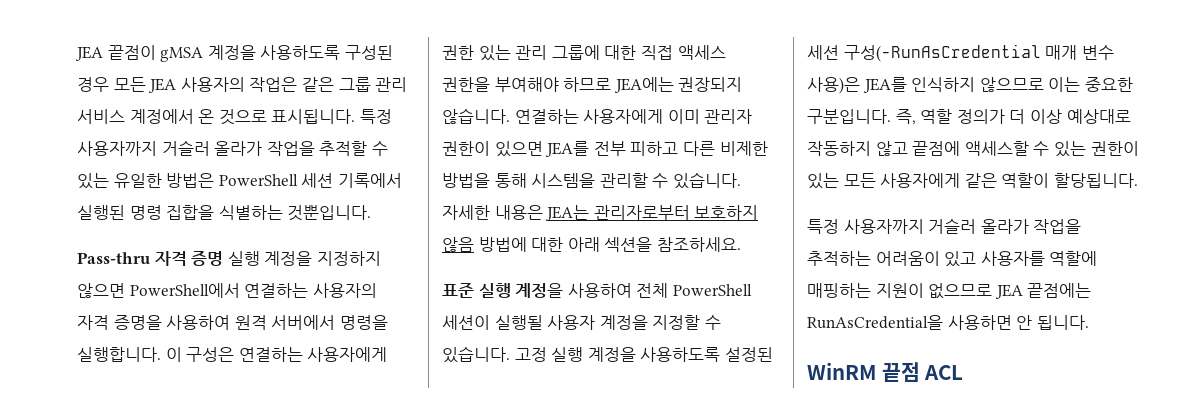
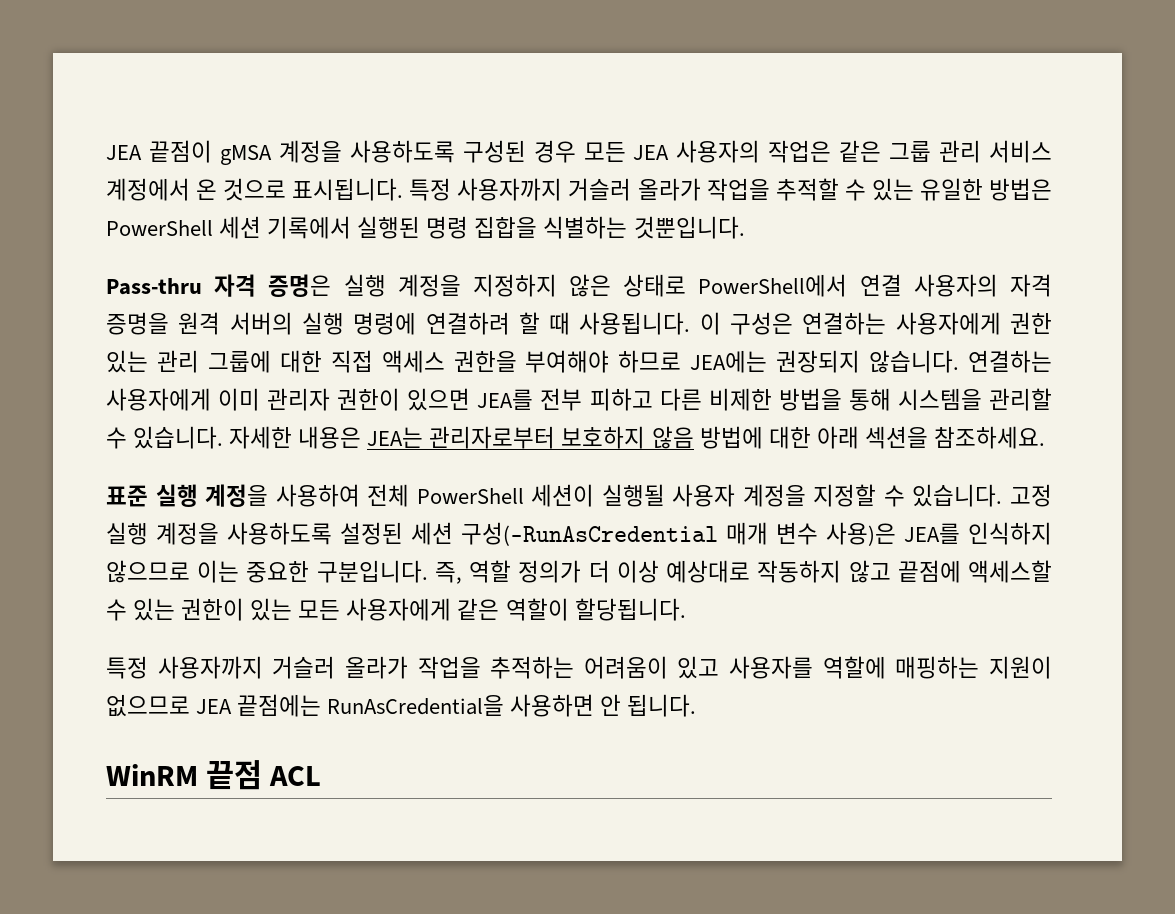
- Pass-thru 자격 증명 실행 계정을 지정하지 않으면 PowerShell에서 연결하는 사용자의 자격 증명을 사용하여 원격 서버에서 명령을 실행합니다.
+ Pass-thru 자격 증명은 실행 계정을 지정하지 않은 상태로 PowerShell에서 연결 사용자의 자격 증명을 원격 서버의 실행 명령에 연결하려 할 때 사용됩니다.

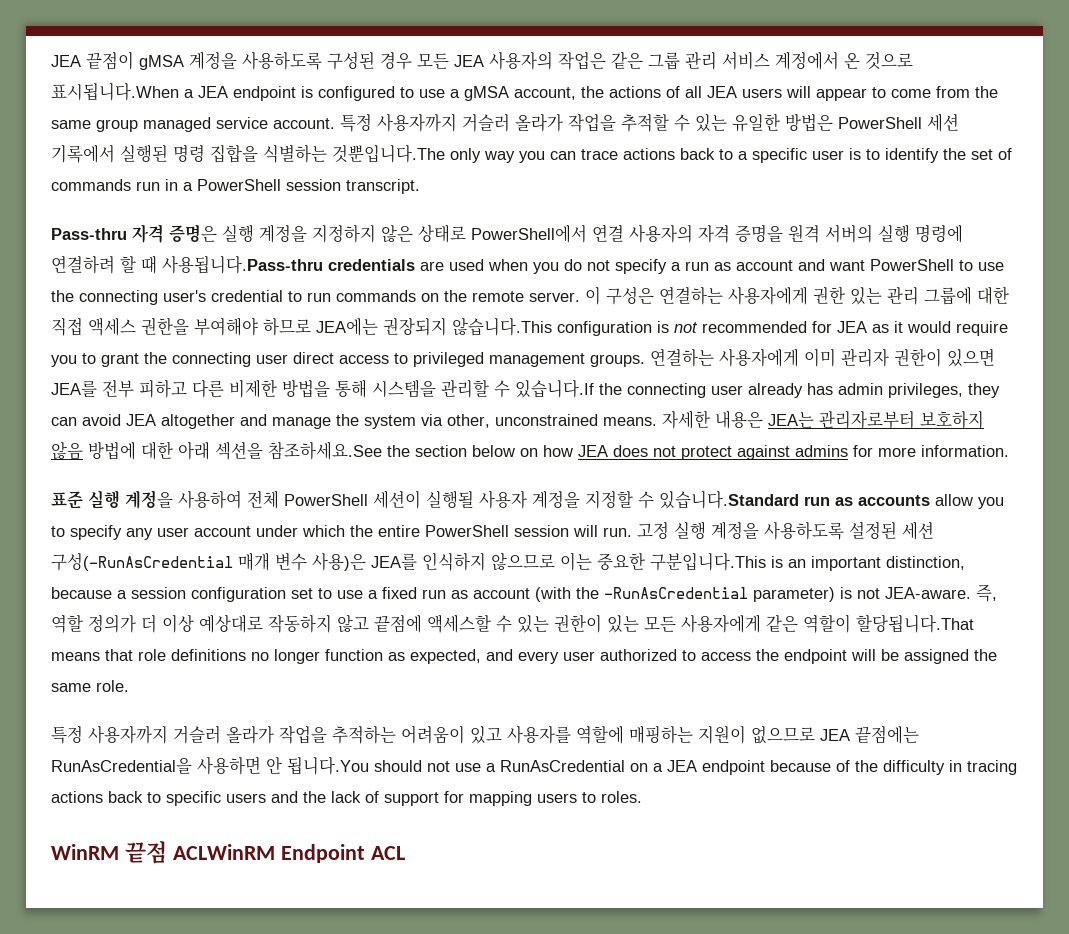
- JEA 끝점이 gMSA 계정을 사용하도록 구성된 경우 모든 JEA 사용자의 작업은 같은 그룹 관리 서비스 계정에서 온 것으로 표시됩니다.
+ JEA 끝점이 gMSA 계정을 사용하도록 구성된 경우 모든 JEA 사용자의 작업은 같은 그룹 관리 서비스 계정에서 온 것으로 표시됩니다.When a JEA endpoint is configured to use a gMSA account, the actions of all JEA users will appear to come from the same group managed service account.
- 특정 사용자까지 거슬러 올라가 작업을 추적할 수 있는 유일한 방법은 PowerShell 세션 기록에서 실행된 명령 집합을 식별하는 것뿐입니다.
+ 특정 사용자까지 거슬러 올라가 작업을 추적할 수 있는 유일한 방법은 PowerShell 세션 기록에서 실행된 명령 집합을 식별하는 것뿐입니다.The only way you can trace actions back to a specific user is to identify the set of commands run in a PowerShell session transcript.
- Pass-thru 자격 증명은 실행 계정을 지정하지 않은 상태로 PowerShell에서 연결 사용자의 자격 증명을 원격 서버의 실행 명령에 연결하려 할 때 사용됩니다.
+ Pass-thru 자격 증명은 실행 계정을 지정하지 않은 상태로 PowerShell에서 연결 사용자의 자격 증명을 원격 서버의 실행 명령에 연결하려 할 때 사용됩니다.Pass-thru credentials are used when you do not specify a run as account and want PowerShell to use the connecting user's credential to run commands on the remote server.
- 이 구성은 연결하는 사용자에게 권한 있는 관리 그룹에 대한 직접 액세스 권한을 부여해야 하므로 JEA에는 권장되지 않습니다.
+ 이 구성은 연결하는 사용자에게 권한 있는 관리 그룹에 대한 직접 액세스 권한을 부여해야 하므로 JEA에는 권장되지 않습니다.This configuration is not recommended for JEA as it would require you to grant the connecting user direct access to privileged management groups.
- 연결하는 사용자에게 이미 관리자 권한이 있으면 JEA를 전부 피하고 다른 비제한 방법을 통해 시스템을 관리할 수 있습니다.
+ 연결하는 사용자에게 이미 관리자 권한이 있으면 JEA를 전부 피하고 다른 비제한 방법을 통해 시스템을 관리할 수 있습니다.If the connecting user already has admin privileges, they can avoid JEA altogether and manage the system via other, unconstrained means.
- 자세한 내용은 JEA는 관리자로부터 보호하지 않음 방법에 대한 아래 섹션을 참조하세요.
+ 자세한 내용은 JEA는 관리자로부터 보호하지 않음 방법에 대한 아래 섹션을 참조하세요.See the section below on how JEA does not protect against admins for more information.
- 표준 실행 계정을 사용하여 전체 PowerShell 세션이 실행될 사용자 계정을 지정할 수 있습니다.
+ 표준 실행 계정을 사용하여 전체 PowerShell 세션이 실행될 사용자 계정을 지정할 수 있습니다.Standard run as accounts allow you to specify any user account under which the entire PowerShell session will run.
- 고정 실행 계정을 사용하도록 설정된 세션 구성(-RunAsCredential 매개 변수 사용)은 JEA를 인식하지 않으므로 이는 중요한 구분입니다.
+ 고정 실행 계정을 사용하도록 설정된 세션 구성(-RunAsCredential 매개 변수 사용)은 JEA를 인식하지 않으므로 이는 중요한 구분입니다.This is an important distinction, because a session configuration set to use a fixed run as account (with the -RunAsCredential parameter) is not JEA-aware.
- 즉, 역할 정의가 더 이상 예상대로 작동하지 않고 끝점에 액세스할 수 있는 권한이 있는 모든 사용자에게 같은 역할이 할당됩니다.
+ 즉, 역할 정의가 더 이상 예상대로 작동하지 않고 끝점에 액세스할 수 있는 권한이 있는 모든 사용자에게 같은 역할이 할당됩니다.That means that role definitions no longer function as expected, and every user authorized to access the endpoint will be assigned the same role.
- 특정 사용자까지 거슬러 올라가 작업을 추적하는 어려움이 있고 사용자를 역할에 매핑하는 지원이 없으므로 JEA 끝점에는 RunAsCredential을 사용하면 안 됩니다.
+ 특정 사용자까지 거슬러 올라가 작업을 추적하는 어려움이 있고 사용자를 역할에 매핑하는 지원이 없으므로 JEA 끝점에는 RunAsCredential을 사용하면 안 됩니다.You should not use a RunAsCredential on a JEA endpoint because of the difficulty in tracing actions back to specific users and the lack of support for mapping users to roles.
- WinRM 끝점 ACL
+ WinRM 끝점 ACLWinRM Endpoint ACL

